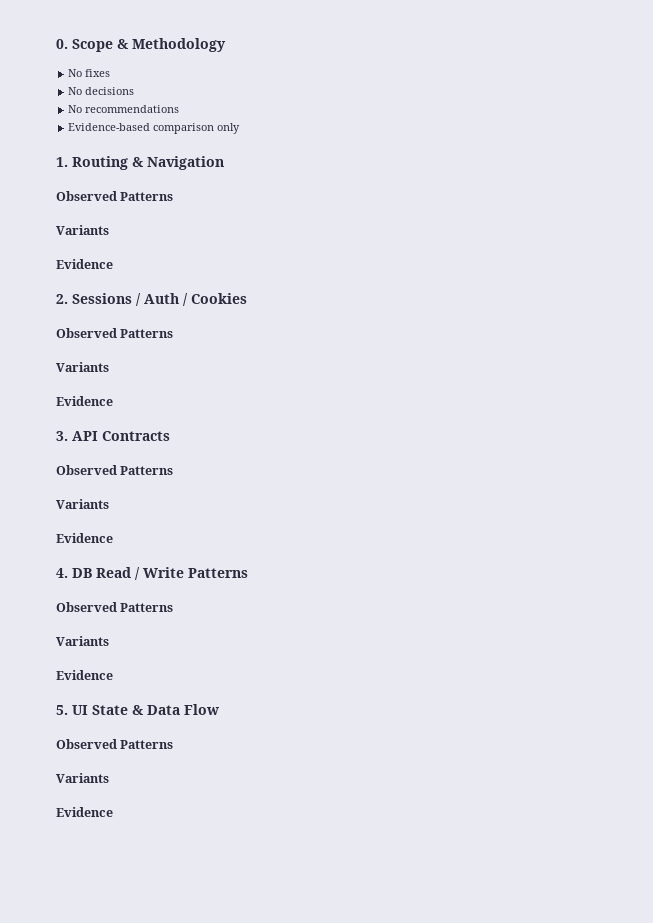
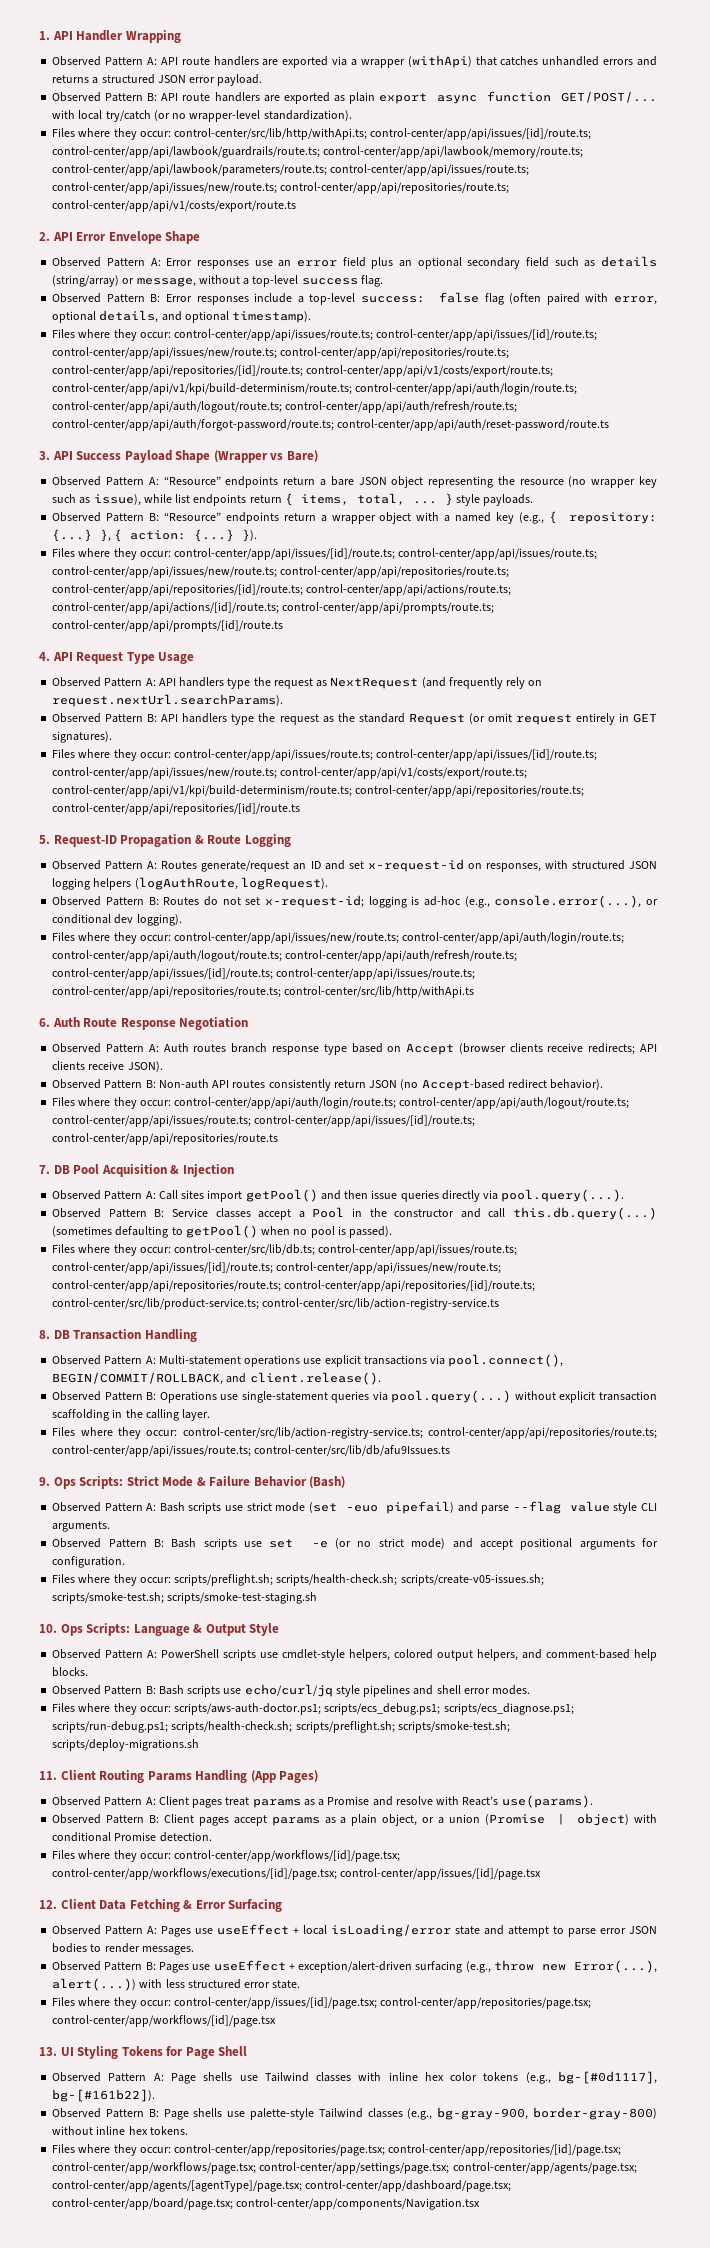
- 0. Scope & Methodology
- No fixes
- No decisions
- No recommendations
- Evidence-based comparison only
- 1. Routing & Navigation
- Observed Patterns
- Variants
- Evidence
- 2. Sessions / Auth / Cookies
- Observed Patterns
- Variants
- Evidence
- 3. API Contracts
- Observed Patterns
- Variants
- Evidence
- 4. DB Read / Write Patterns
- Observed Patterns
- Variants
- Evidence
- 5. UI State & Data Flow
- Observed Patterns
- Variants
- Evidence
+ 1. API Handler Wrapping
+ Observed Pattern A: API route handlers are exported via a wrapper (withApi) that catches unhandled errors and returns a structured JSON error payload.
+ Observed Pattern B: API route handlers are exported as plain export async function GET/POST/... with local try/catch (or no wrapper-level standardization).
+ Files where they occur: control-center/src/lib/http/withApi.ts; control-center/app/api/issues/[id]/route.ts; control-center/app/api/lawbook/guardrails/route.ts; control-center/app/api/lawbook/memory/route.ts; control-center/app/api/lawbook/parameters/route.ts; control-center/app/api/issues/route.ts; control-center/app/api/issues/new/route.ts; control-center/app/api/repositories/route.ts; control-center/app/api/v1/costs/export/route.ts
+ 2. API Error Envelope Shape
+ Observed Pattern A: Error responses use an error field plus an optional secondary field such as details (string/array) or message, without a top-level success flag.
+ Observed Pattern B: Error responses include a top-level success: false flag (often paired with error, optional details, and optional timestamp).
+ Files where they occur: control-center/app/api/issues/route.ts; control-center/app/api/issues/[id]/route.ts; control-center/app/api/issues/new/route.ts; control-center/app/api/repositories/route.ts; control-center/app/api/repositories/[id]/route.ts; control-center/app/api/v1/costs/export/route.ts; control-center/app/api/v1/kpi/build-determinism/route.ts; control-center/app/api/auth/login/route.ts; control-center/app/api/auth/logout/route.ts; control-center/app/api/auth/refresh/route.ts; control-center/app/api/auth/forgot-password/route.ts; control-center/app/api/auth/reset-password/route.ts
+ 3. API Success Payload Shape (Wrapper vs Bare)
+ Observed Pattern A: “Resource” endpoints return a bare JSON object representing the resource (no wrapper key such as issue), while list endpoints return { items, total, ... } style payloads.
+ Observed Pattern B: “Resource” endpoints return a wrapper object with a named key (e.g., { repository: {...} }, { action: {...} }).
+ Files where they occur: control-center/app/api/issues/[id]/route.ts; control-center/app/api/issues/route.ts; control-center/app/api/issues/new/route.ts; control-center/app/api/repositories/route.ts; control-center/app/api/repositories/[id]/route.ts; control-center/app/api/actions/route.ts; control-center/app/api/actions/[id]/route.ts; control-center/app/api/prompts/route.ts; control-center/app/api/prompts/[id]/route.ts
+ 4. API Request Type Usage
+ Observed Pattern A: API handlers type the request as NextRequest (and frequently rely on request.nextUrl.searchParams).
+ Observed Pattern B: API handlers type the request as the standard Request (or omit request entirely in GET signatures).
+ Files where they occur: control-center/app/api/issues/route.ts; control-center/app/api/issues/[id]/route.ts; control-center/app/api/issues/new/route.ts; control-center/app/api/v1/costs/export/route.ts; control-center/app/api/v1/kpi/build-determinism/route.ts; control-center/app/api/repositories/route.ts; control-center/app/api/repositories/[id]/route.ts
+ 5. Request-ID Propagation & Route Logging
+ Observed Pattern A: Routes generate/request an ID and set x-request-id on responses, with structured JSON logging helpers (logAuthRoute, logRequest).
+ Observed Pattern B: Routes do not set x-request-id; logging is ad-hoc (e.g., console.error(...), or conditional dev logging).
+ Files where they occur: control-center/app/api/issues/new/route.ts; control-center/app/api/auth/login/route.ts; control-center/app/api/auth/logout/route.ts; control-center/app/api/auth/refresh/route.ts; control-center/app/api/issues/[id]/route.ts; control-center/app/api/issues/route.ts; control-center/app/api/repositories/route.ts; control-center/src/lib/http/withApi.ts
+ 6. Auth Route Response Negotiation
+ Observed Pattern A: Auth routes branch response type based on Accept (browser clients receive redirects; API clients receive JSON).
+ Observed Pattern B: Non-auth API routes consistently return JSON (no Accept-based redirect behavior).
+ Files where they occur: control-center/app/api/auth/login/route.ts; control-center/app/api/auth/logout/route.ts; control-center/app/api/issues/route.ts; control-center/app/api/issues/[id]/route.ts; control-center/app/api/repositories/route.ts
+ 7. DB Pool Acquisition & Injection
+ Observed Pattern A: Call sites import getPool() and then issue queries directly via pool.query(...).
+ Observed Pattern B: Service classes accept a Pool in the constructor and call this.db.query(...) (sometimes defaulting to getPool() when no pool is passed).
+ Files where they occur: control-center/src/lib/db.ts; control-center/app/api/issues/route.ts; control-center/app/api/issues/[id]/route.ts; control-center/app/api/issues/new/route.ts; control-center/app/api/repositories/route.ts; control-center/app/api/repositories/[id]/route.ts; control-center/src/lib/product-service.ts; control-center/src/lib/action-registry-service.ts
+ 8. DB Transaction Handling
+ Observed Pattern A: Multi-statement operations use explicit transactions via pool.connect(), BEGIN/COMMIT/ROLLBACK, and client.release().
+ Observed Pattern B: Operations use single-statement queries via pool.query(...) without explicit transaction scaffolding in the calling layer.
+ Files where they occur: control-center/src/lib/action-registry-service.ts; control-center/app/api/repositories/route.ts; control-center/app/api/issues/route.ts; control-center/src/lib/db/afu9Issues.ts
+ 9. Ops Scripts: Strict Mode & Failure Behavior (Bash)
+ Observed Pattern A: Bash scripts use strict mode (set -euo pipefail) and parse --flag value style CLI arguments.
+ Observed Pattern B: Bash scripts use set -e (or no strict mode) and accept positional arguments for configuration.
+ Files where they occur: scripts/preflight.sh; scripts/health-check.sh; scripts/create-v05-issues.sh; scripts/smoke-test.sh; scripts/smoke-test-staging.sh
+ 10. Ops Scripts: Language & Output Style
+ Observed Pattern A: PowerShell scripts use cmdlet-style helpers, colored output helpers, and comment-based help blocks.
+ Observed Pattern B: Bash scripts use echo/curl/jq style pipelines and shell error modes.
+ Files where they occur: scripts/aws-auth-doctor.ps1; scripts/ecs_debug.ps1; scripts/ecs_diagnose.ps1; scripts/run-debug.ps1; scripts/health-check.sh; scripts/preflight.sh; scripts/smoke-test.sh; scripts/deploy-migrations.sh
+ 11. Client Routing Params Handling (App Pages)
+ Observed Pattern A: Client pages treat params as a Promise and resolve with React’s use(params).
+ Observed Pattern B: Client pages accept params as a plain object, or a union (Promise | object) with conditional Promise detection.
+ Files where they occur: control-center/app/workflows/[id]/page.tsx; control-center/app/workflows/executions/[id]/page.tsx; control-center/app/issues/[id]/page.tsx
+ 12. Client Data Fetching & Error Surfacing
+ Observed Pattern A: Pages use useEffect + local isLoading/error state and attempt to parse error JSON bodies to render messages.
+ Observed Pattern B: Pages use useEffect + exception/alert-driven surfacing (e.g., throw new Error(...), alert(...)) with less structured error state.
+ Files where they occur: control-center/app/issues/[id]/page.tsx; control-center/app/repositories/page.tsx; control-center/app/workflows/[id]/page.tsx
+ 13. UI Styling Tokens for Page Shell
+ Observed Pattern A: Page shells use Tailwind classes with inline hex color tokens (e.g., bg-[#0d1117], bg-[#161b22]).
+ Observed Pattern B: Page shells use palette-style Tailwind classes (e.g., bg-gray-900, border-gray-800) without inline hex tokens.
+ Files where they occur: control-center/app/repositories/page.tsx; control-center/app/repositories/[id]/page.tsx; control-center/app/workflows/page.tsx; control-center/app/settings/page.tsx; control-center/app/agents/page.tsx; control-center/app/agents/[agentType]/page.tsx; control-center/app/dashboard/page.tsx; control-center/app/board/page.tsx; control-center/app/components/Navigation.tsx

